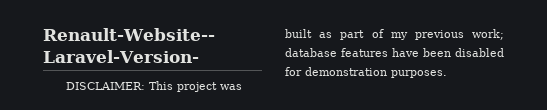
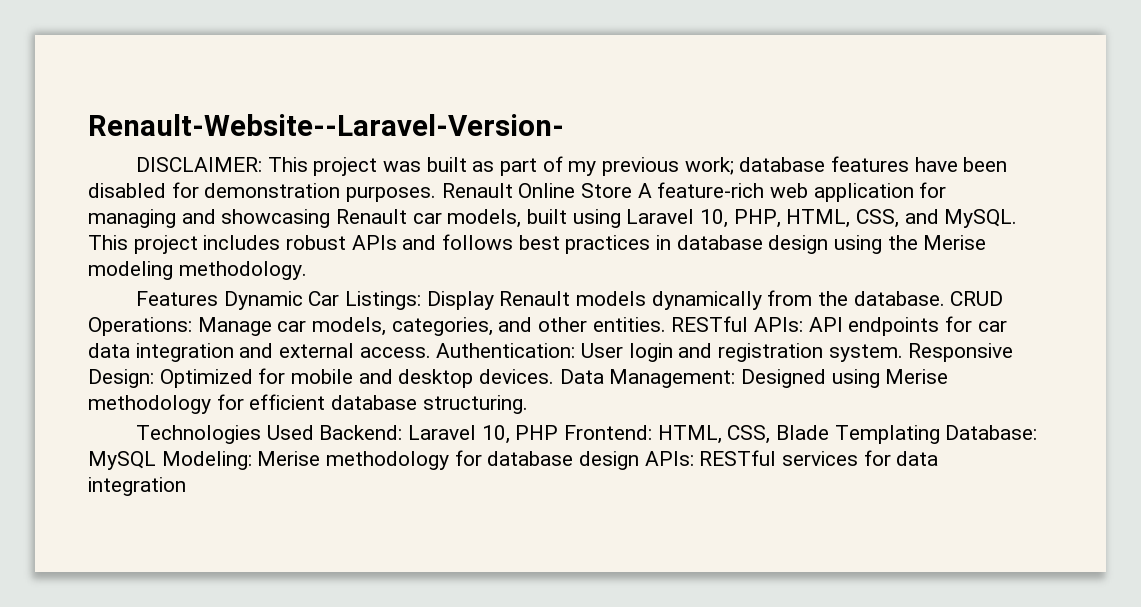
+ Renault Online Store A feature-rich web application for managing and showcasing Renault car models, built using Laravel 10, PHP, HTML, CSS, and MySQL. This project includes robust APIs and follows best practices in database design using the Merise modeling methodology.
+ Features Dynamic Car Listings: Display Renault models dynamically from the database. CRUD Operations: Manage car models, categories, and other entities. RESTful APIs: API endpoints for car data integration and external access. Authentication: User login and registration system. Responsive Design: Optimized for mobile and desktop devices. Data Management: Designed using Merise methodology for efficient database structuring.
+ Technologies Used Backend: Laravel 10, PHP Frontend: HTML, CSS, Blade Templating Database: MySQL Modeling: Merise methodology for database design APIs: RESTful services for data integration

